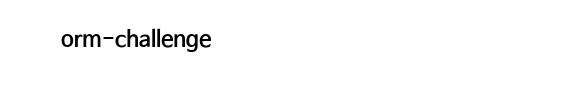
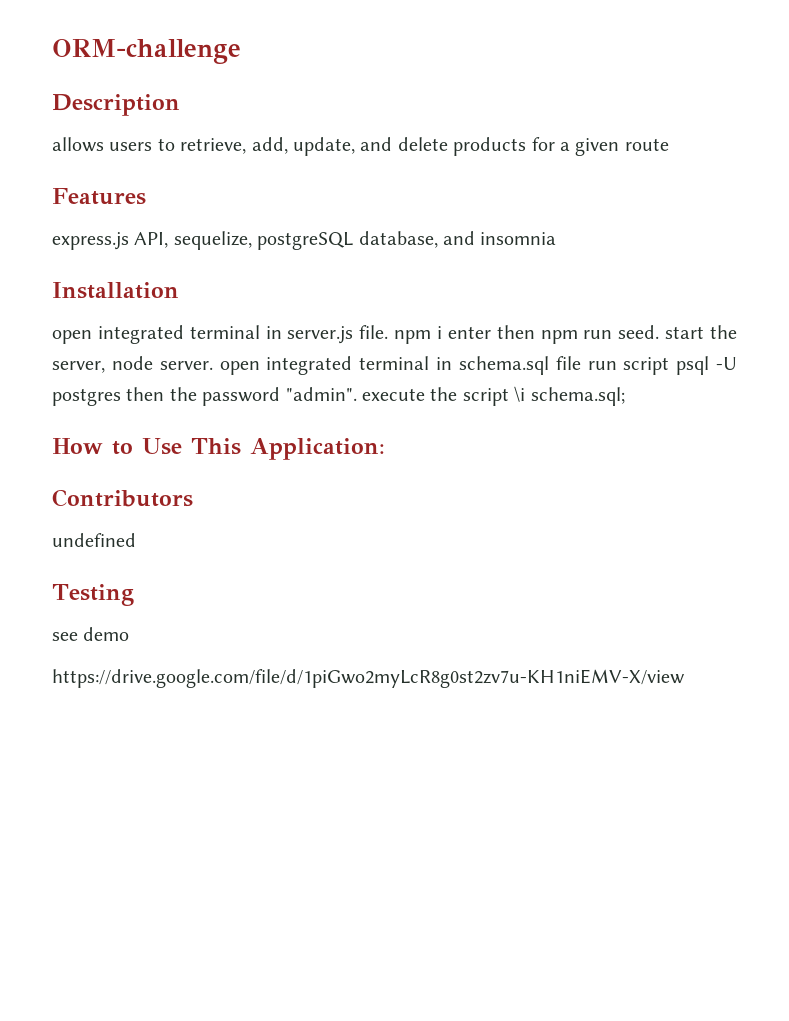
- orm-challenge
+ ORM-challenge
+ Description
+ allows users to retrieve, add, update, and delete products for a given route
+ Features
+ express.js API, sequelize, postgreSQL database, and insomnia
+ Installation
+ open integrated terminal in server.js file. npm i enter then npm run seed. start the server, node server. open integrated terminal in schema.sql file run script psql -U postgres then the password "admin". execute the script \i schema.sql;
+ How to Use This Application:
+ Contributors
+ undefined
+ Testing
+ see demo
+ https://drive.google.com/file/d/1piGwo2myLcR8g0st2zv7u-KH1niEMV-X/view

